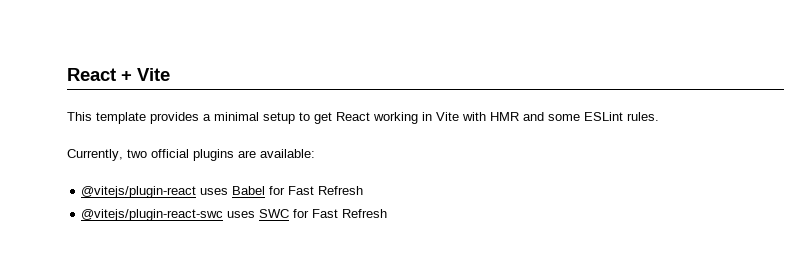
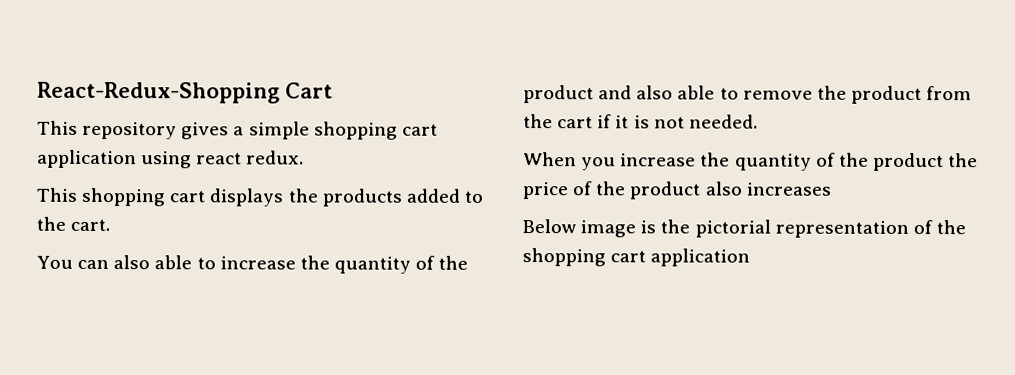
- React + Vite
- This template provides a minimal setup to get React working in Vite with HMR and some ESLint rules.
- Currently, two official plugins are available:
- @vitejs/plugin-react uses Babel for Fast Refresh
- @vitejs/plugin-react-swc uses SWC for Fast Refresh
+ React-Redux-Shopping Cart
+ This repository gives a simple shopping cart application using react redux.
+ This shopping cart displays the products added to the cart.
+ You can also able to increase the quantity of the product and also able to remove the product from the cart if it is not needed.
+ When you increase the quantity of the product the price of the product also increases
+ Below image is the pictorial representation of the shopping cart application

